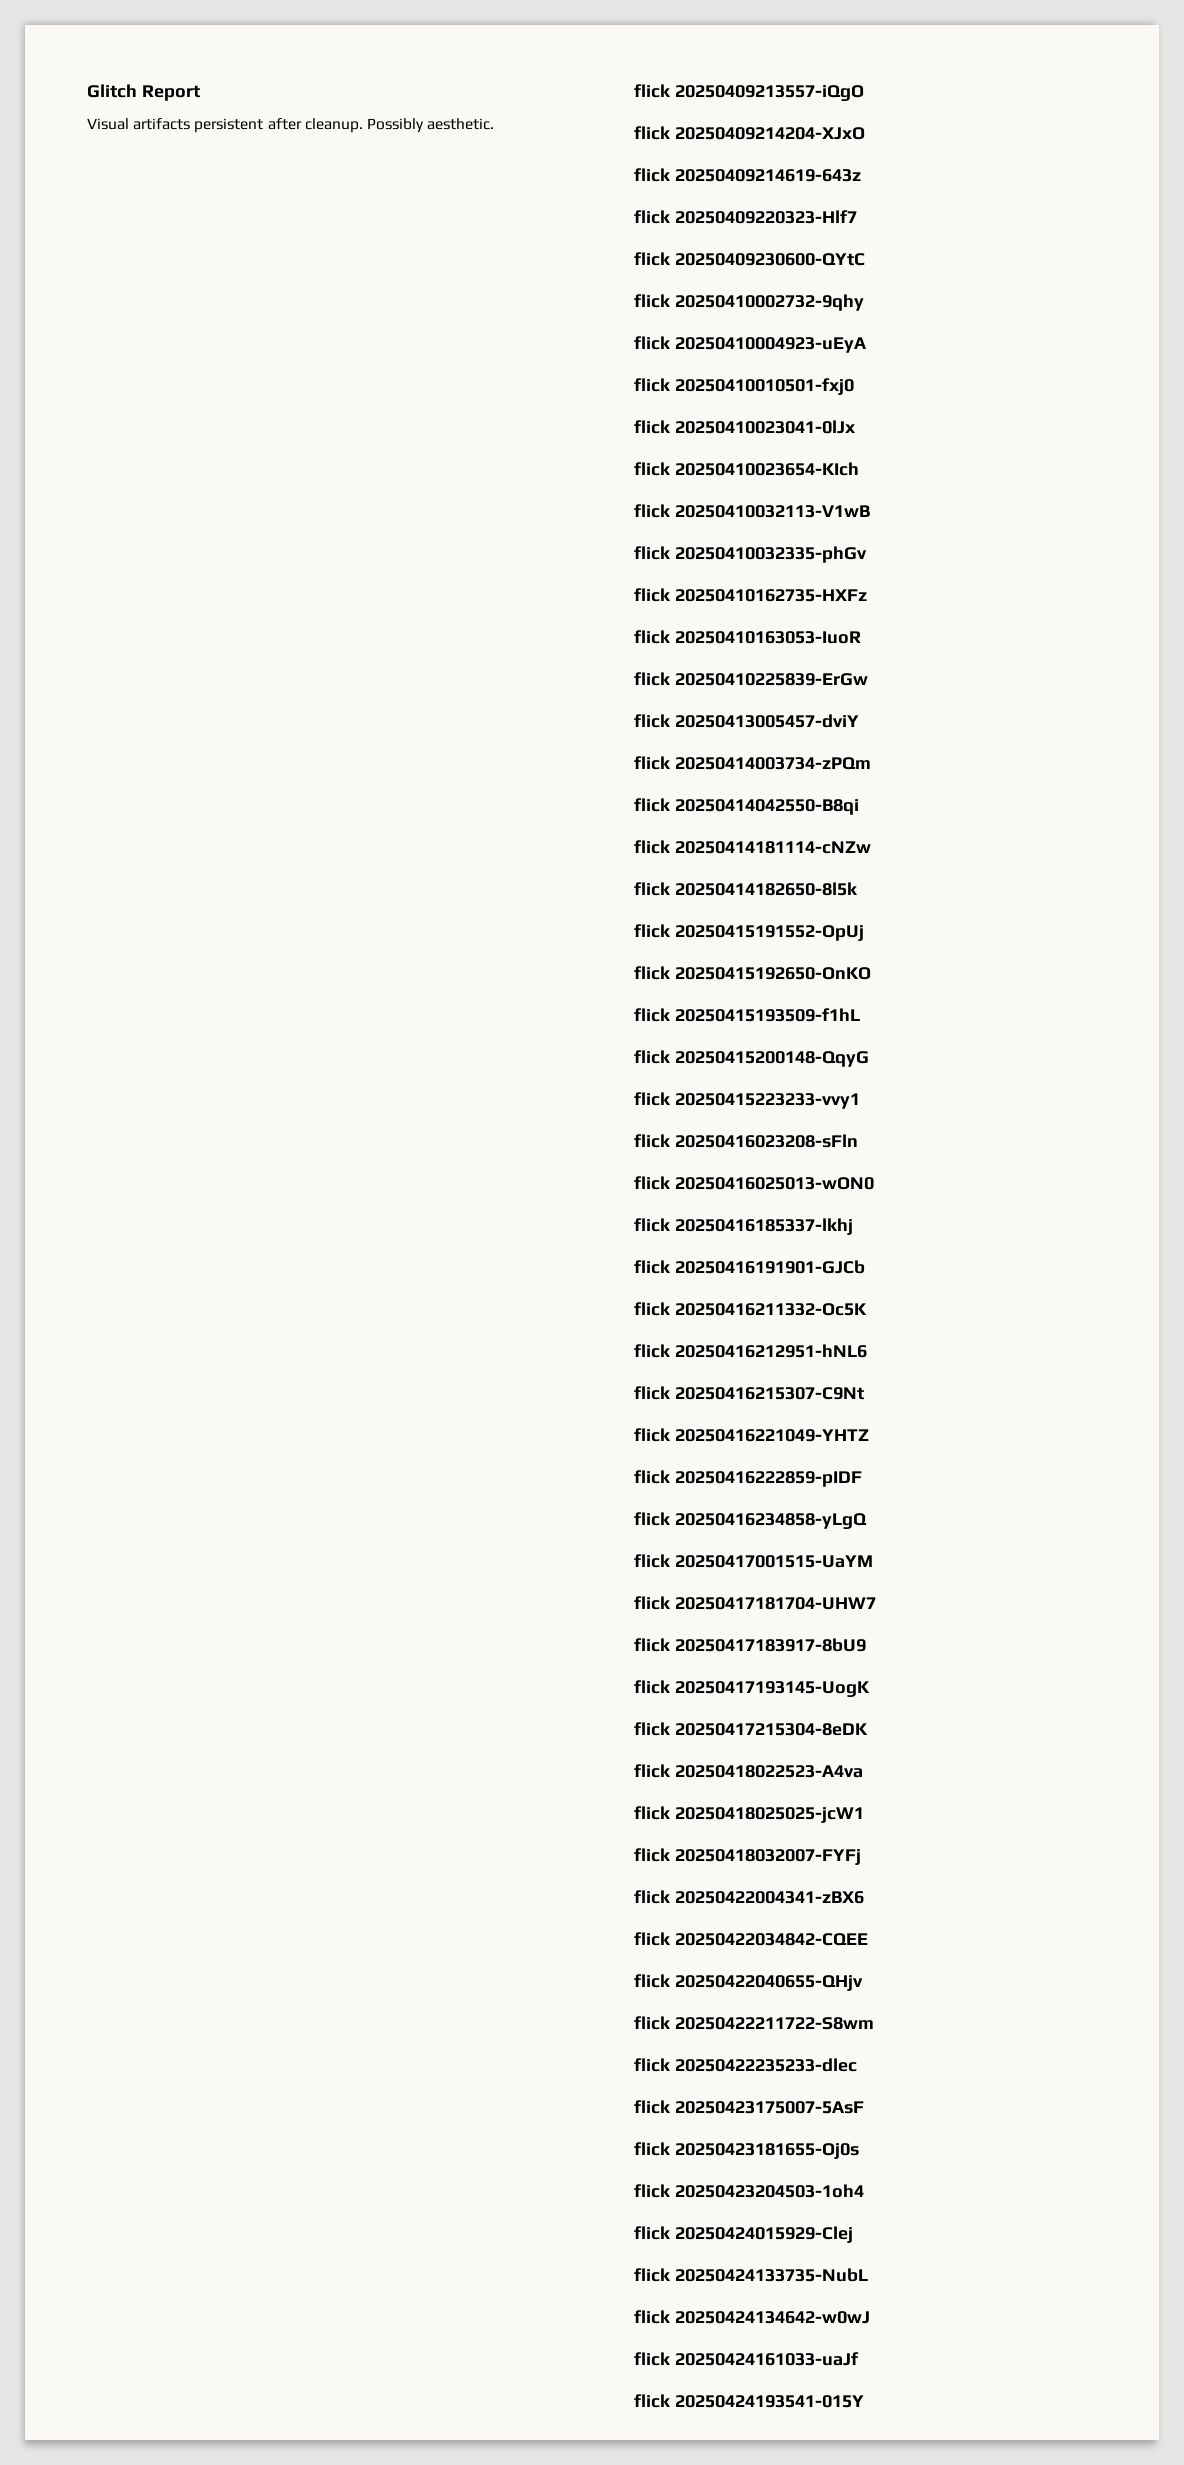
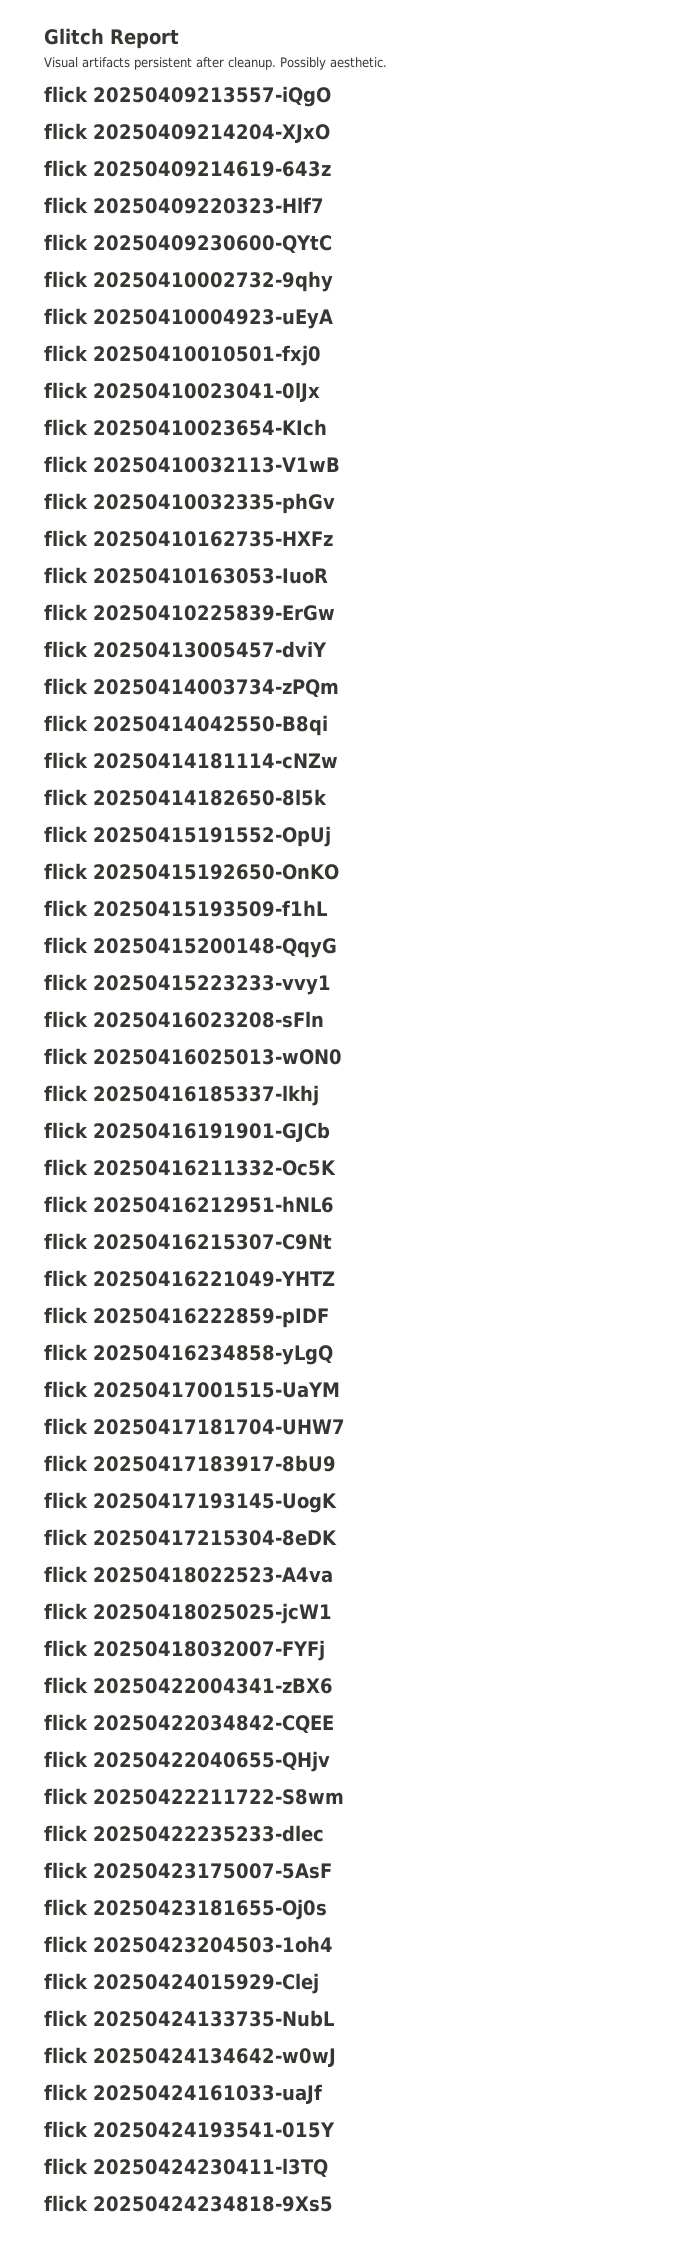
+ flick 20250424230411-l3TQ
+ flick 20250424234818-9Xs5

